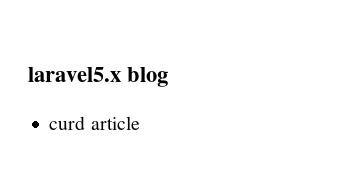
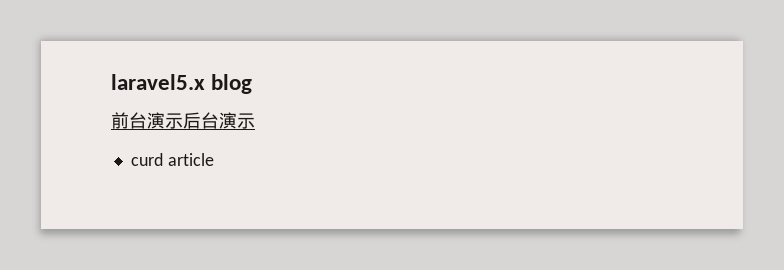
+ 前台演示后台演示

